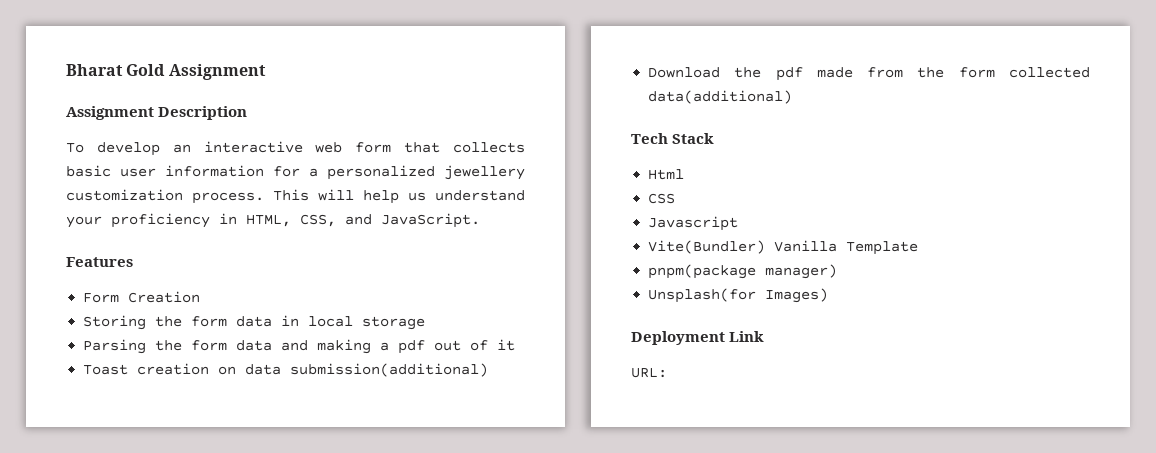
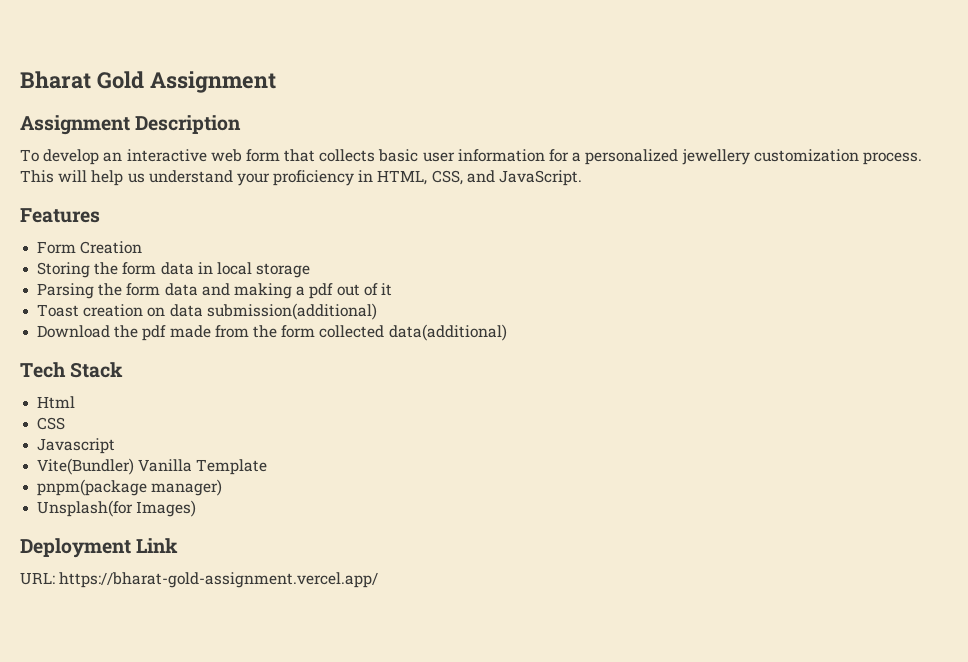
- URL:
+ URL: https://bharat-gold-assignment.vercel.app/

